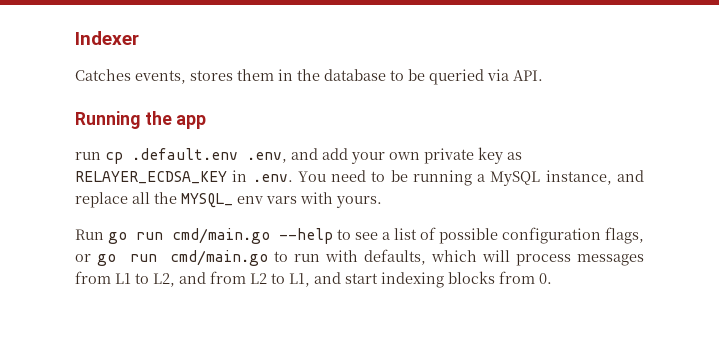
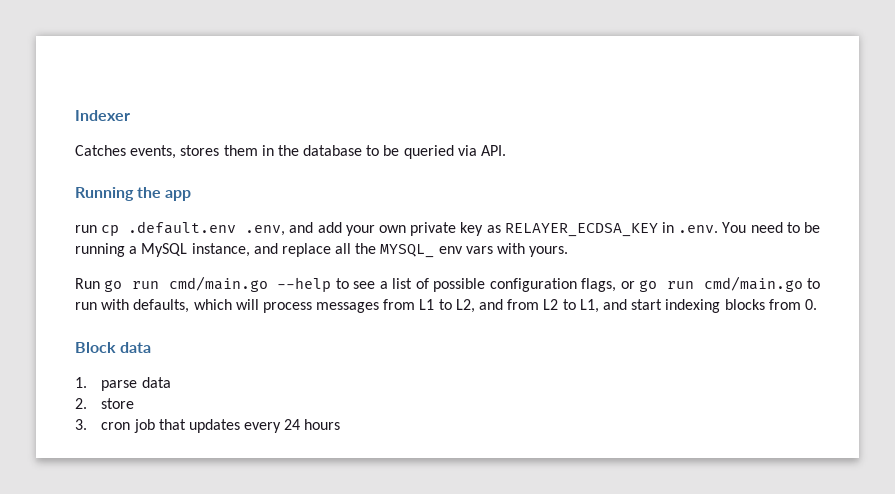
+ Block data
+ 1. parse data
+ 2. store
+ 3. cron job that updates every 24 hours

